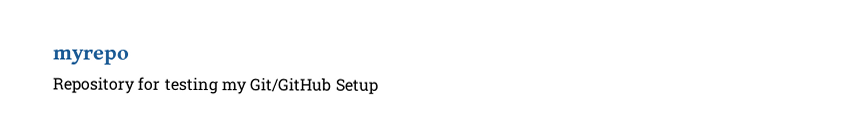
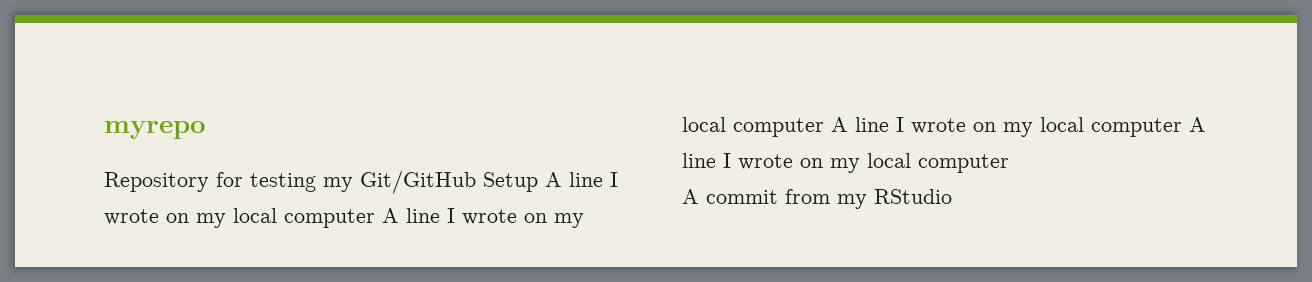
- Repository for testing my Git/GitHub Setup
+ Repository for testing my Git/GitHub Setup A line I wrote on my local computer A line I wrote on my local computer A line I wrote on my local computer A line I wrote on my local computer
+ A commit from my RStudio

